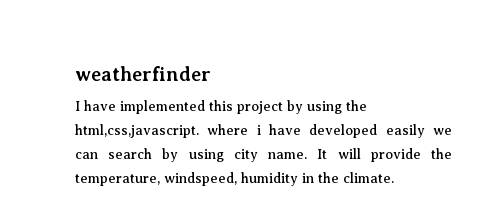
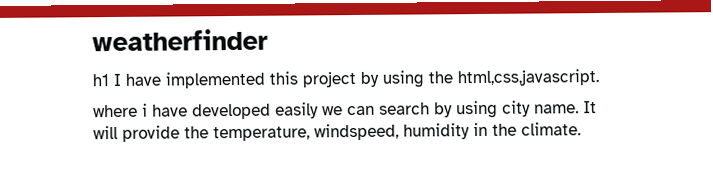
- I have implemented this project by using the html,css,javascript. where i have developed easily we can search by using city name.
+ h1 I have implemented this project by using the html,css,javascript.
+ where i have developed easily we can search by using city name.

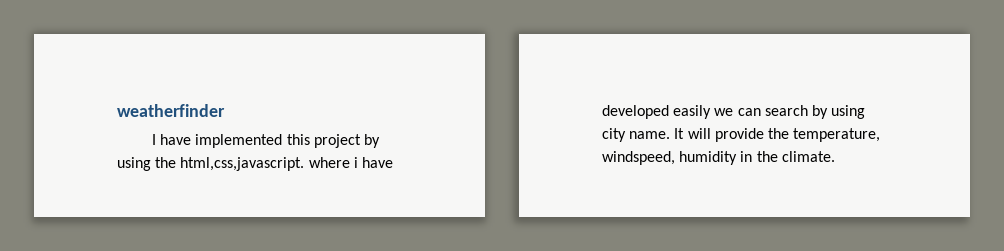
- h1 I have implemented this project by using the html,css,javascript.
- where i have developed easily we can search by using city name.
+ I have implemented this project by using the html,css,javascript. where i have developed easily we can search by using city name.

